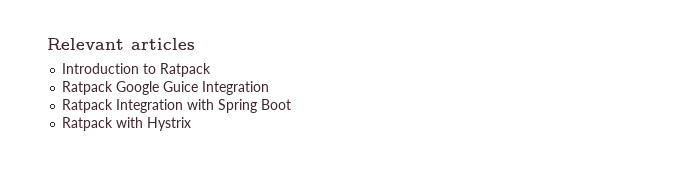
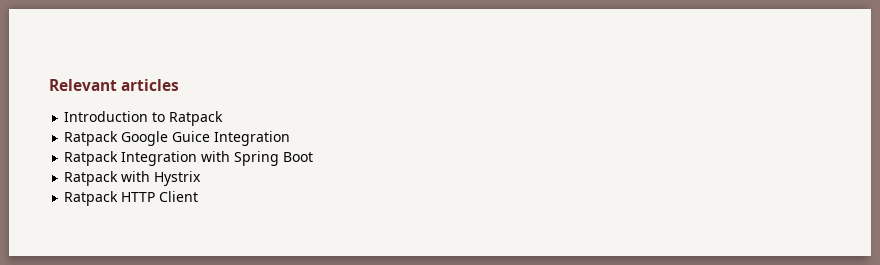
+ Ratpack HTTP Client

